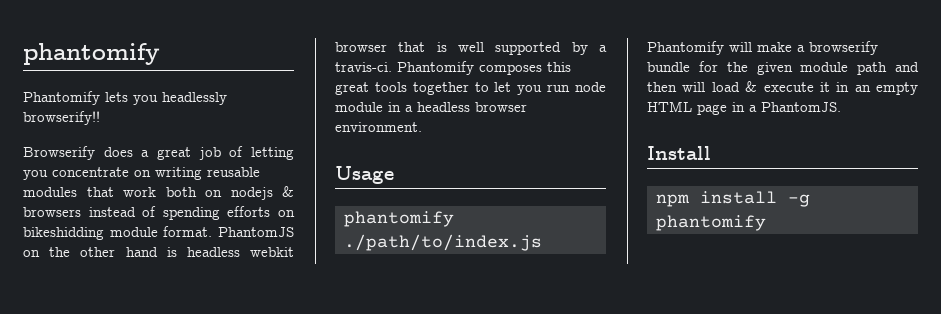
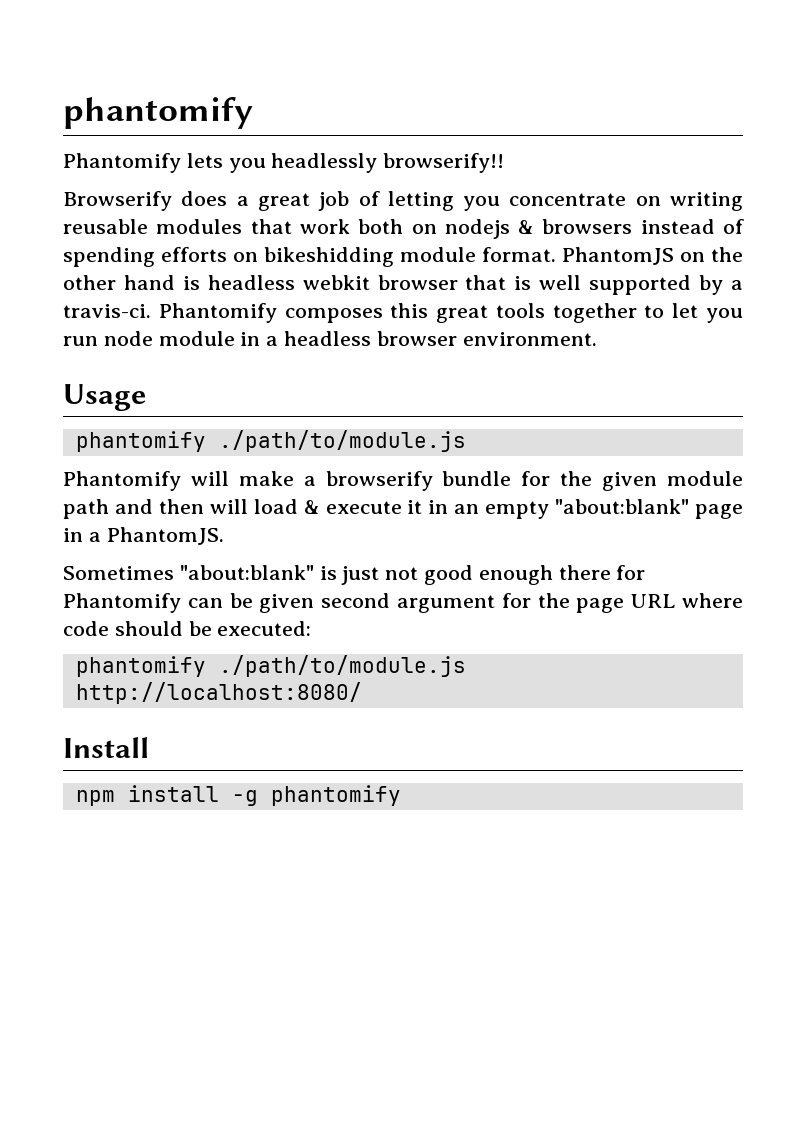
  Usage
- phantomify ./path/to/index.js
+ phantomify ./path/to/module.js
- Phantomify will make a browserify bundle for the given module path and then will load & execute it in an empty HTML page in a PhantomJS.
+ Phantomify will make a browserify bundle for the given module path and then will load & execute it in an empty "about:blank" page in a PhantomJS.
+ Sometimes "about:blank" is just not good enough there for Phantomify can be given second argument for the page URL where code should be executed:
+ phantomify ./path/to/module.js http://localhost:8080/

